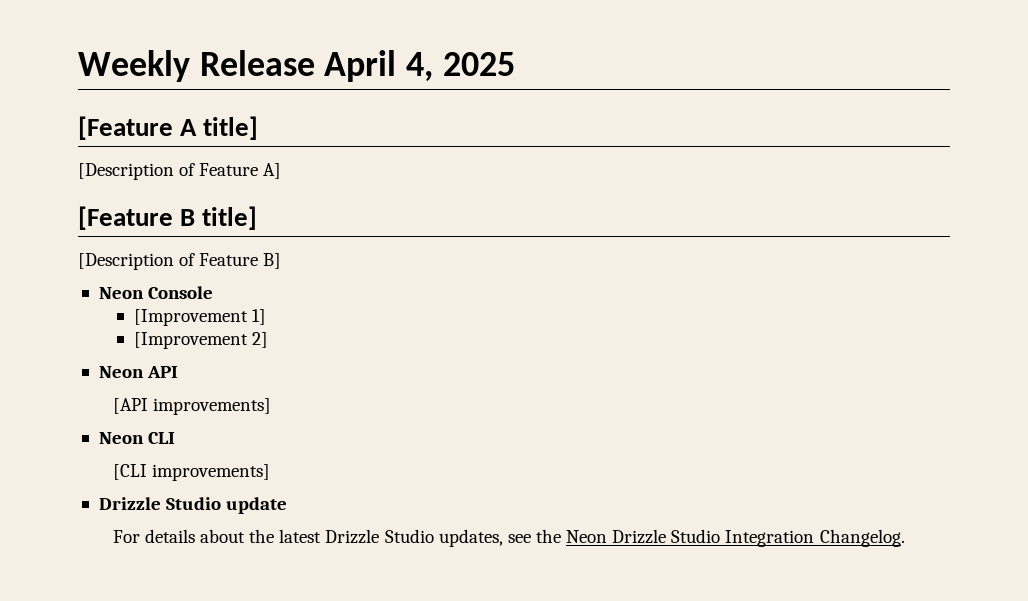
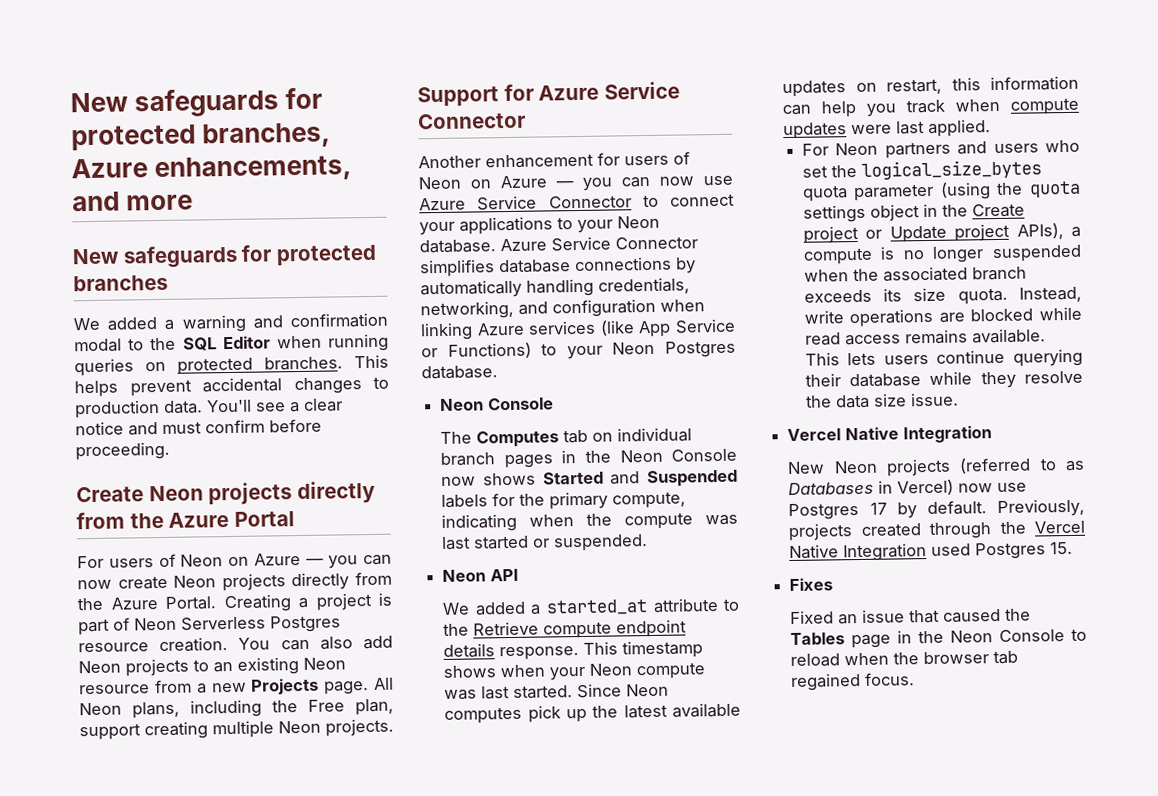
- Weekly Release April 4, 2025
- [Feature A title]
- [Description of Feature A]
- [Feature B title]
- [Description of Feature B]
+ New safeguards for protected branches, Azure enhancements, and more
+ New safeguards for protected branches
+ We added a warning and confirmation modal to the SQL Editor when running queries on protected branches. This helps prevent accidental changes to production data. You'll see a clear notice and must confirm before proceeding.
+ Create Neon projects directly from the Azure Portal
+ For users of Neon on Azure — you can now create Neon projects directly from the Azure Portal. Creating a project is part of Neon Serverless Postgres resource creation. You can also add Neon projects to an existing Neon resource from a new Projects page. All Neon plans, including the Free plan, support creating multiple Neon projects.
+ Support for Azure Service Connector
+ Another enhancement for users of Neon on Azure — you can now use Azure Service Connector to connect your applications to your Neon database. Azure Service Connector simplifies database connections by automatically handling credentials, networking, and configuration when linking Azure services (like App Service or Functions) to your Neon Postgres database.
  Neon Console
- [Improvement 1]
- [Improvement 2]
+ The Computes tab on individual branch pages in the Neon Console now shows Started and Suspended labels for the primary compute, indicating when the compute was last started or suspended.
  Neon API
- [API improvements]
- Neon CLI
- [CLI improvements]
- Drizzle Studio update
- For details about the latest Drizzle Studio updates, see the Neon Drizzle Studio Integration Changelog.
+ We added a started_at attribute to the Retrieve compute endpoint details response. This timestamp shows when your Neon compute was last started. Since Neon computes pick up the latest available updates on restart, this information can help you track when compute updates were last applied.
+ For Neon partners and users who set the logical_size_bytes quota parameter (using the quota settings object in the Create project or Update project APIs), a compute is no longer suspended when the associated branch exceeds its size quota. Instead, write operations are blocked while read access remains available. This lets users continue querying their database while they resolve the data size issue.
+ Vercel Native Integration
+ New Neon projects (referred to as Databases in Vercel) now use Postgres 17 by default. Previously, projects created through the Vercel Native Integration used Postgres 15.
+ Fixes
+ Fixed an issue that caused the Tables page in the Neon Console to reload when the browser tab regained focus.

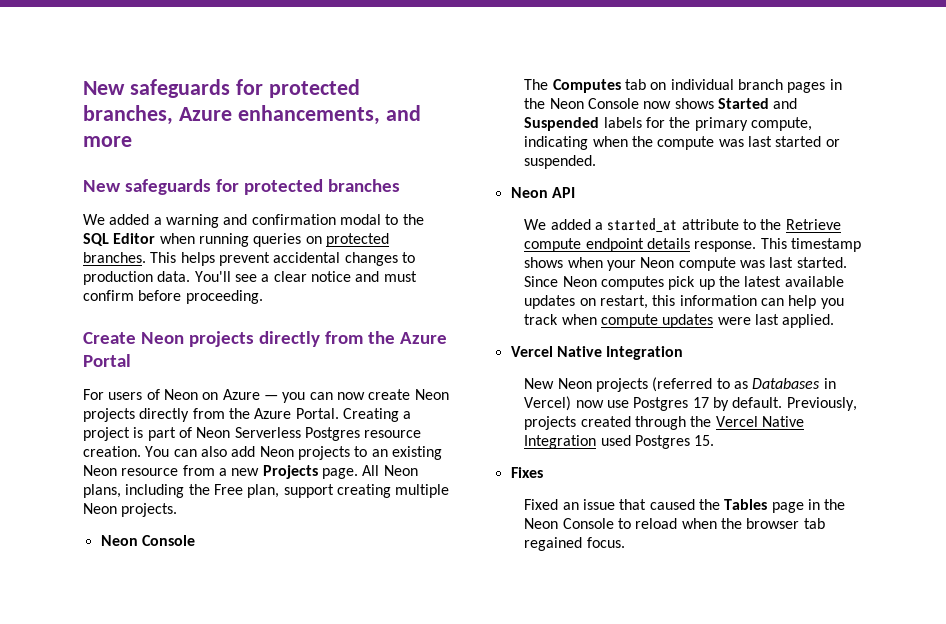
- Support for Azure Service Connector
- Another enhancement for users of Neon on Azure — you can now use Azure Service Connector to connect your applications to your Neon database. Azure Service Connector simplifies database connections by automatically handling credentials, networking, and configuration when linking Azure services (like App Service or Functions) to your Neon Postgres database.
- For Neon partners and users who set the logical_size_bytes quota parameter (using the quota settings object in the Create project or Update project APIs), a compute is no longer suspended when the associated branch exceeds its size quota. Instead, write operations are blocked while read access remains available. This lets users continue querying their database while they resolve the data size issue.

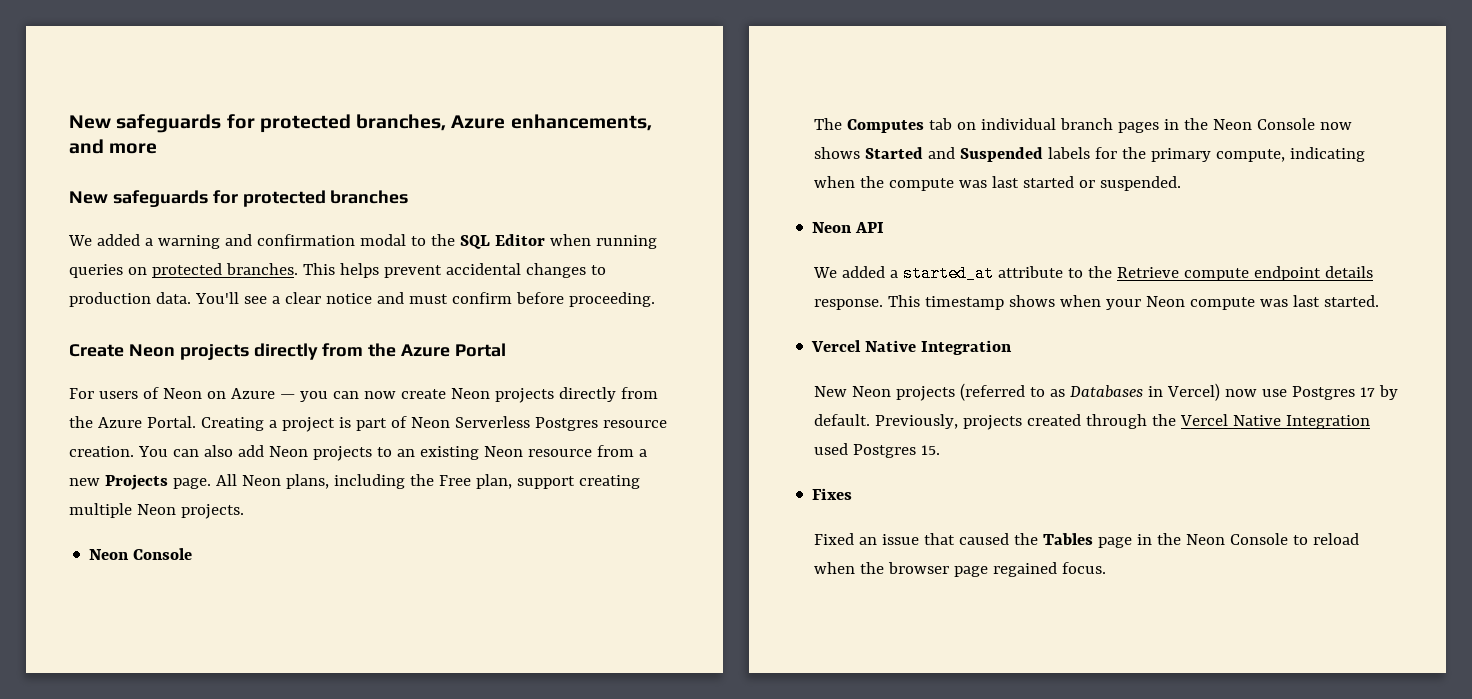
- Since Neon computes pick up the latest available updates on restart, this information can help you track when compute updates were last applied.
- Fixed an issue that caused the Tables page in the Neon Console to reload when the browser tab regained focus.
+ Fixed an issue that caused the Tables page in the Neon Console to reload when the browser page regained focus.

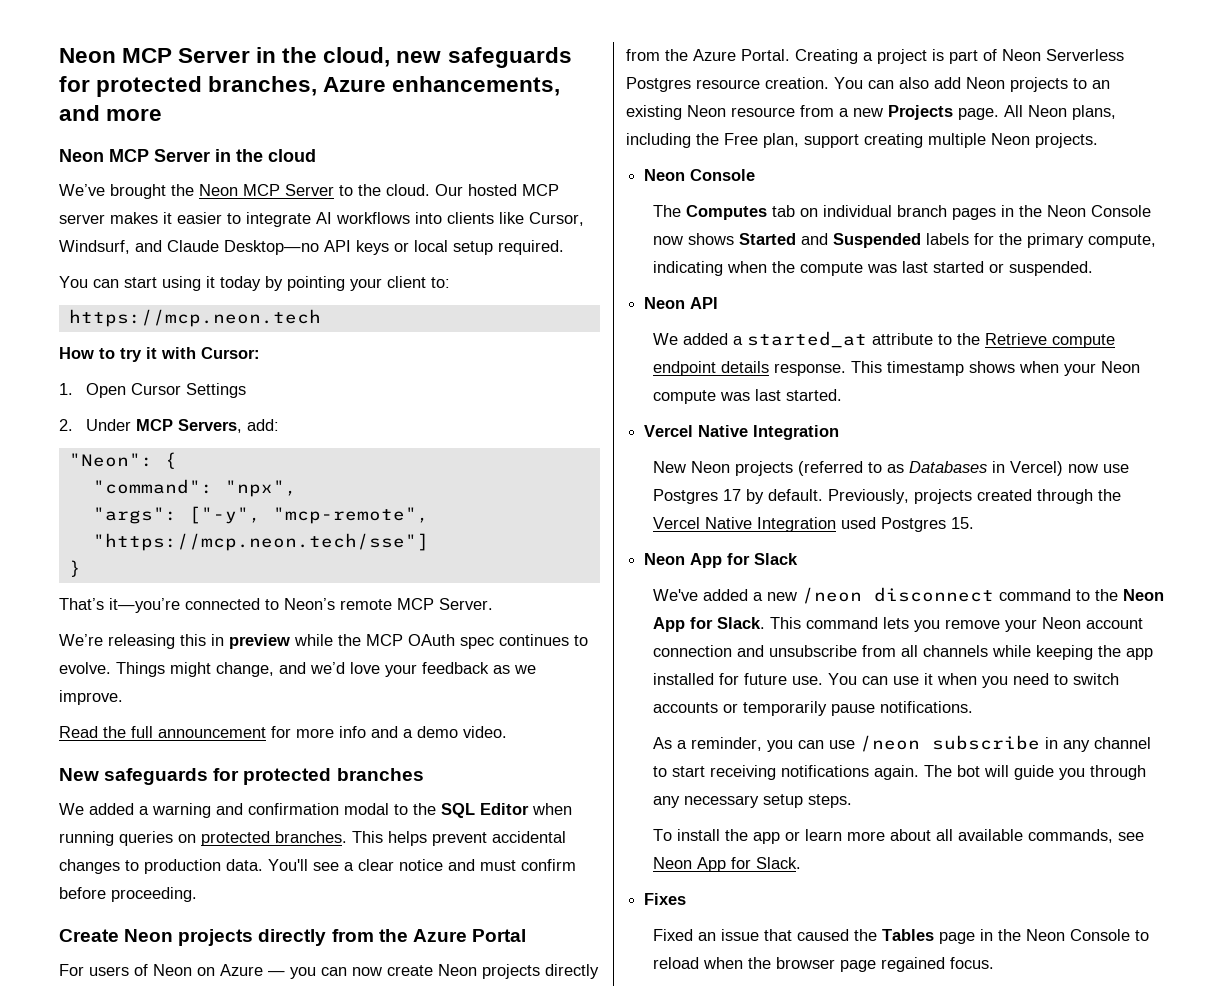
- New safeguards for protected branches, Azure enhancements, and more
+ Neon MCP Server in the cloud, new safeguards for protected branches, Azure enhancements, and more
+ Neon MCP Server in the cloud
+ We’ve brought the Neon MCP Server to the cloud. Our hosted MCP server makes it easier to integrate AI workflows into clients like Cursor, Windsurf, and Claude Desktop—no API keys or local setup required.
+ You can start using it today by pointing your client to:
+ https://mcp.neon.tech
+ How to try it with Cursor:
+ 1. Open Cursor Settings
+ 2. Under MCP Servers, add:
+ "Neon": {
+ "command": "npx",
+ "args": ["-y", "mcp-remote", "https://mcp.neon.tech/sse"]
+ }
+ That’s it—you’re connected to Neon’s remote MCP Server.
+ We’re releasing this in preview while the MCP OAuth spec continues to evolve. Things might change, and we’d love your feedback as we improve.
+ Read the full announcement for more info and a demo video.
+ Neon App for Slack
+ We've added a new /neon disconnect command to the Neon App for Slack. This command lets you remove your Neon account connection and unsubscribe from all channels while keeping the app installed for future use. You can use it when you need to switch accounts or temporarily pause notifications.
+ As a reminder, you can use /neon subscribe in any channel to start receiving notifications again. The bot will guide you through any necessary setup steps.
+ To install the app or learn more about all available commands, see Neon App for Slack.

